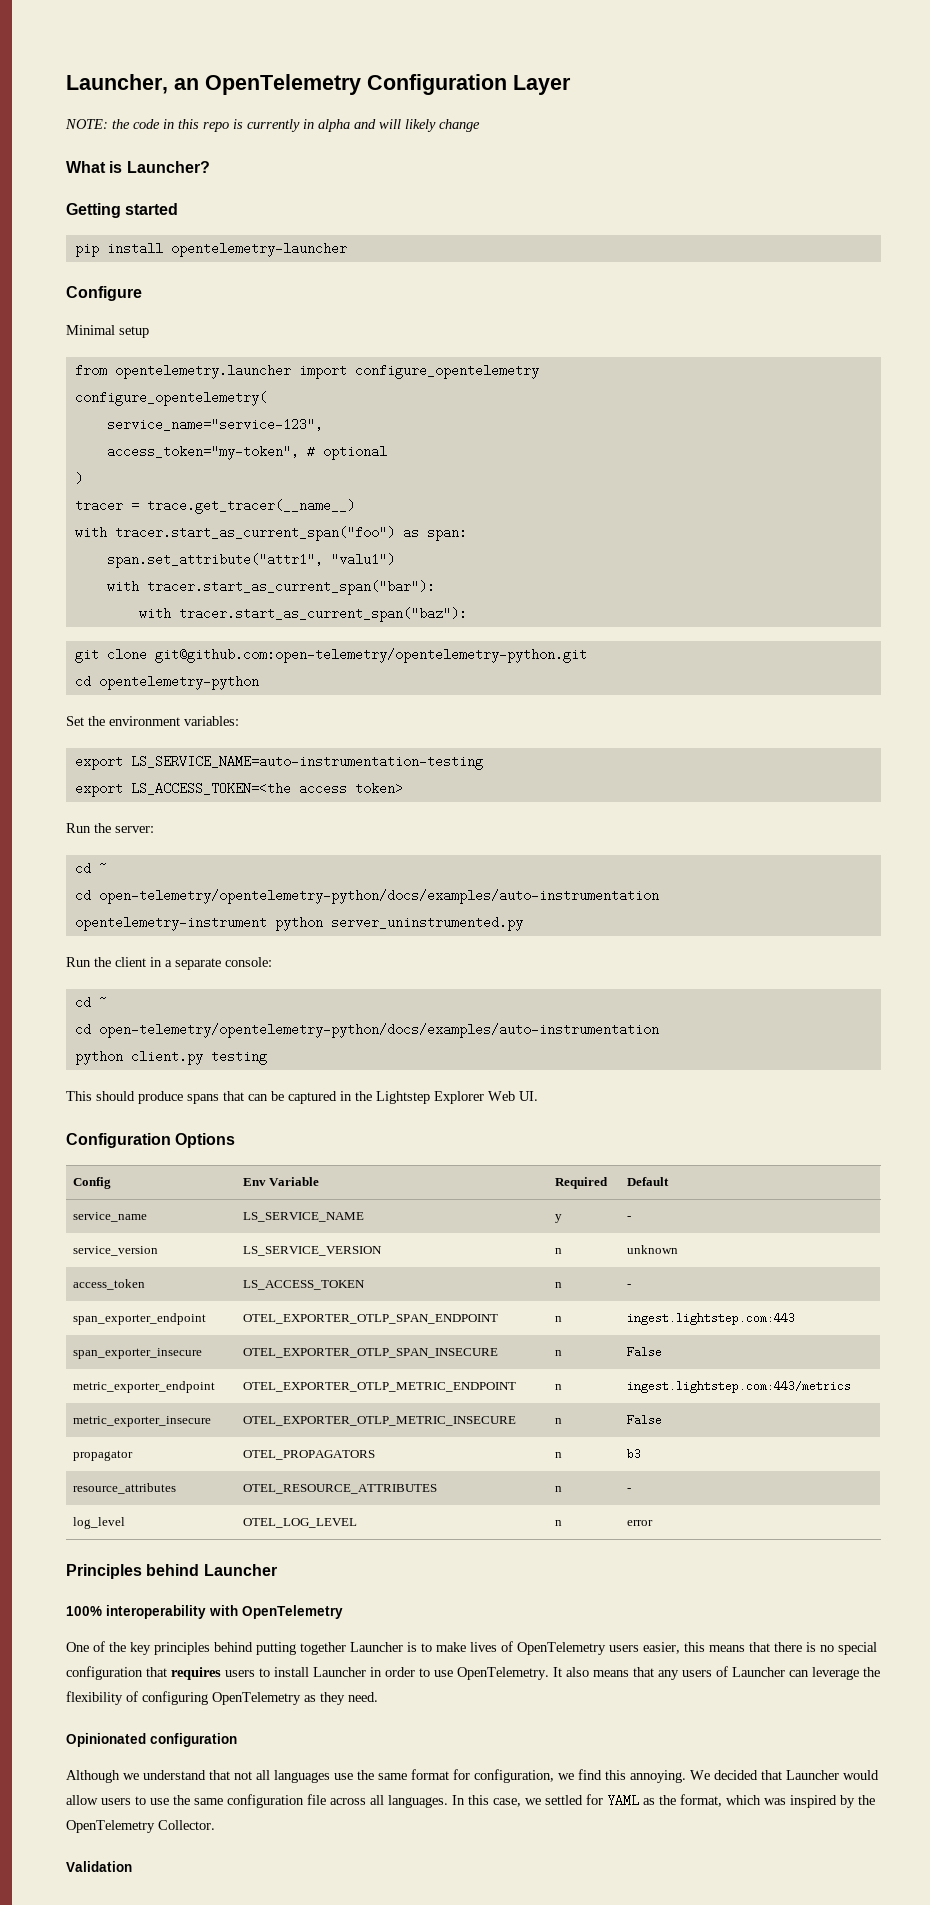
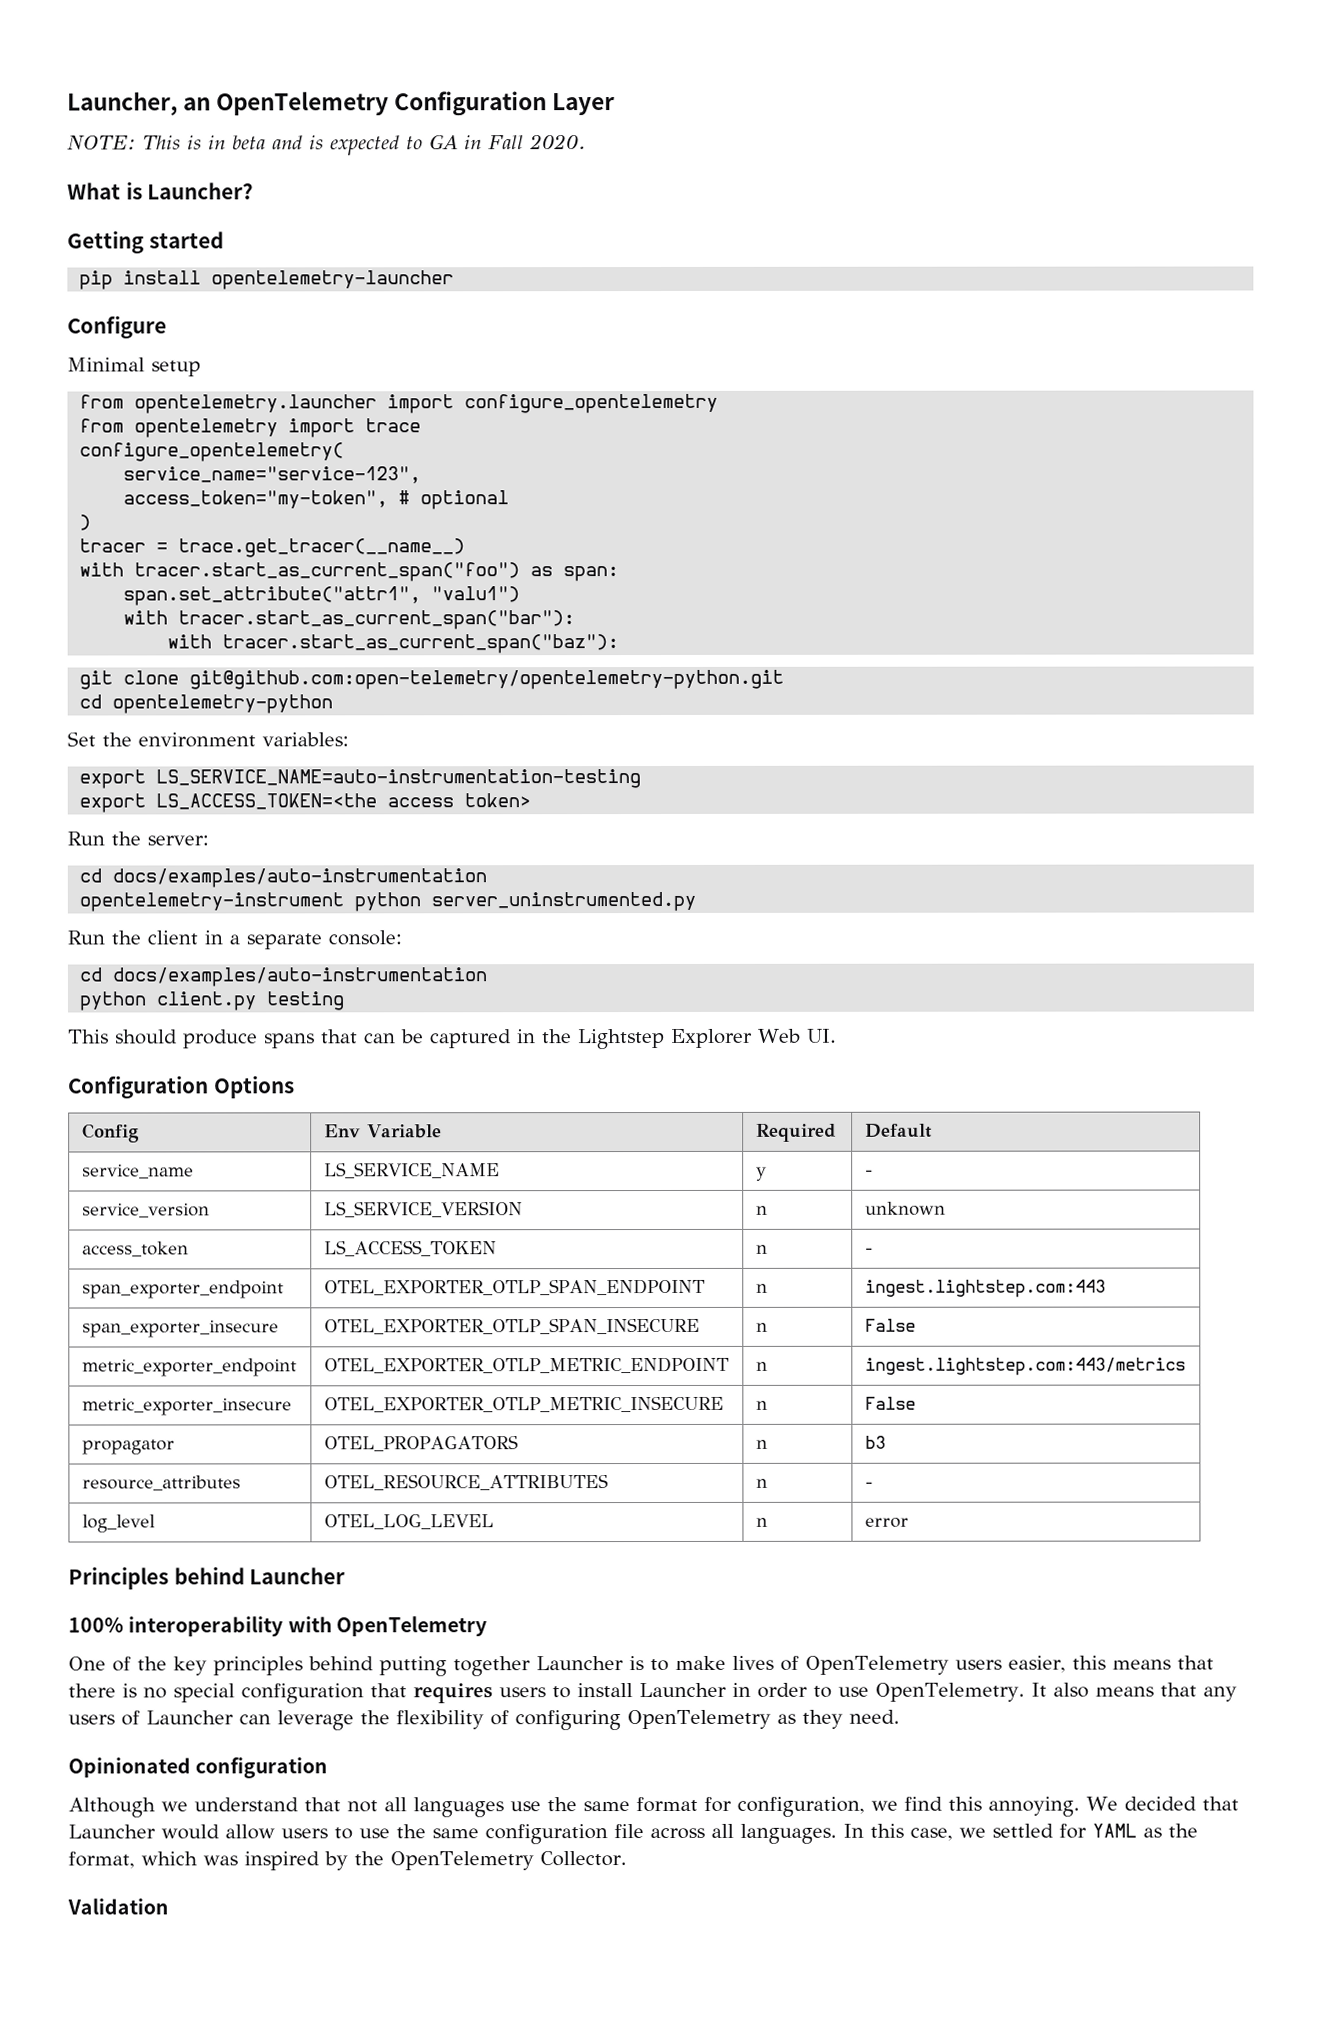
- NOTE: the code in this repo is currently in alpha and will likely change
+ NOTE: This is in beta and is expected to GA in Fall 2020.
+ from opentelemetry import trace
  Run the server:
- cd ~
- cd open-telemetry/opentelemetry-python/docs/examples/auto-instrumentation
+ cd docs/examples/auto-instrumentation
  Run the client in a separate console:
- cd ~
- cd open-telemetry/opentelemetry-python/docs/examples/auto-instrumentation
+ cd docs/examples/auto-instrumentation

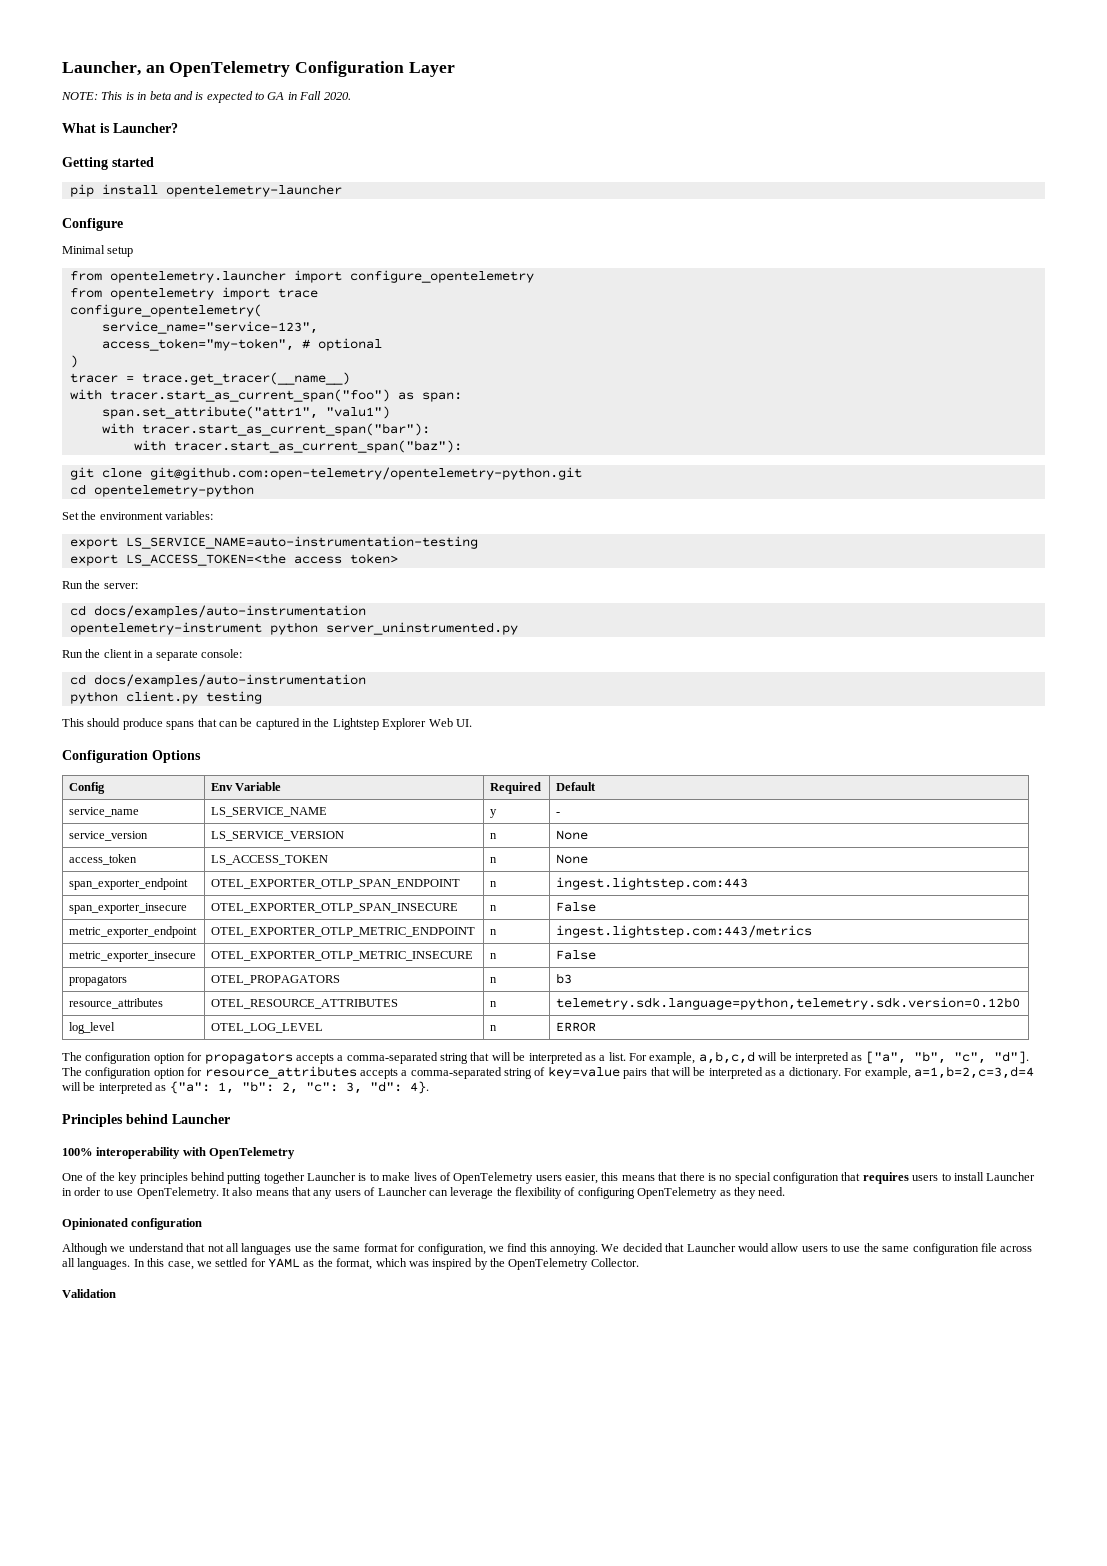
- service_version | LS_SERVICE_VERSION | n | unknown
+ service_version | LS_SERVICE_VERSION | n | None
- access_token | LS_ACCESS_TOKEN | n | -
+ access_token | LS_ACCESS_TOKEN | n | None
- propagator | OTEL_PROPAGATORS | n | b3
+ propagators | OTEL_PROPAGATORS | n | b3
- resource_attributes | OTEL_RESOURCE_ATTRIBUTES | n | -
+ resource_attributes | OTEL_RESOURCE_ATTRIBUTES | n | telemetry.sdk.language=python,telemetry.sdk.version=0.12b0
- log_level | OTEL_LOG_LEVEL | n | error
+ log_level | OTEL_LOG_LEVEL | n | ERROR
+ The configuration option for propagators accepts a comma-separated string that will be interpreted as a list. For example, a,b,c,d will be interpreted as ["a", "b", "c", "d"]. The configuration option for resource_attributes accepts a comma-separated string of key=value pairs that will be interpreted as a dictionary. For example, a=1,b=2,c=3,d=4 will be interpreted as {"a": 1, "b": 2, "c": 3, "d": 4}.

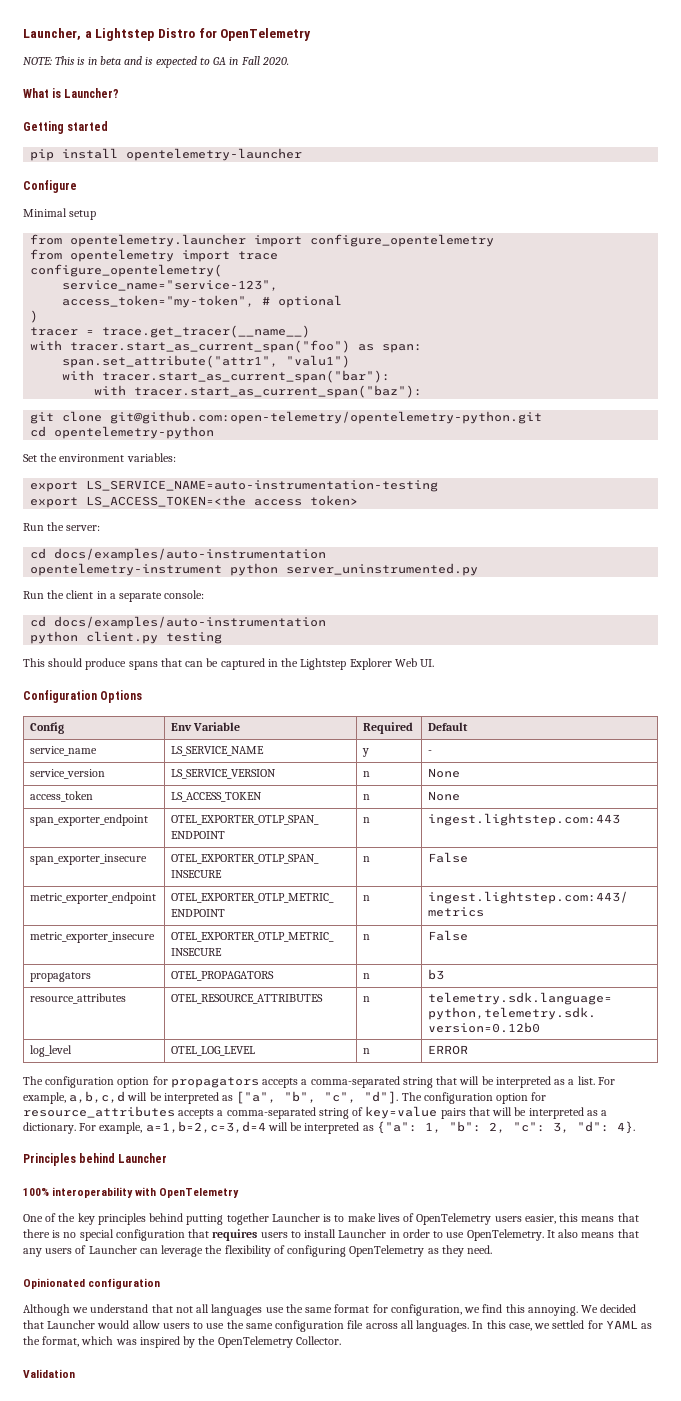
- Launcher, an OpenTelemetry Configuration Layer
+ Launcher, a Lightstep Distro for OpenTelemetry

